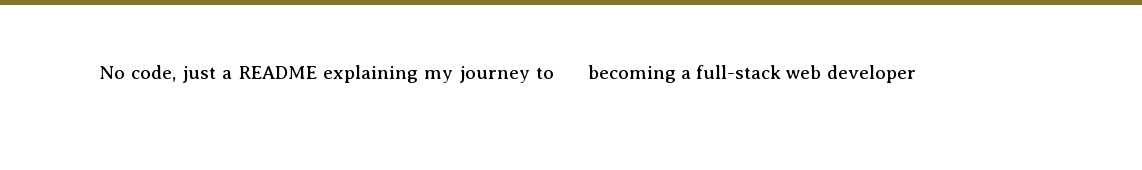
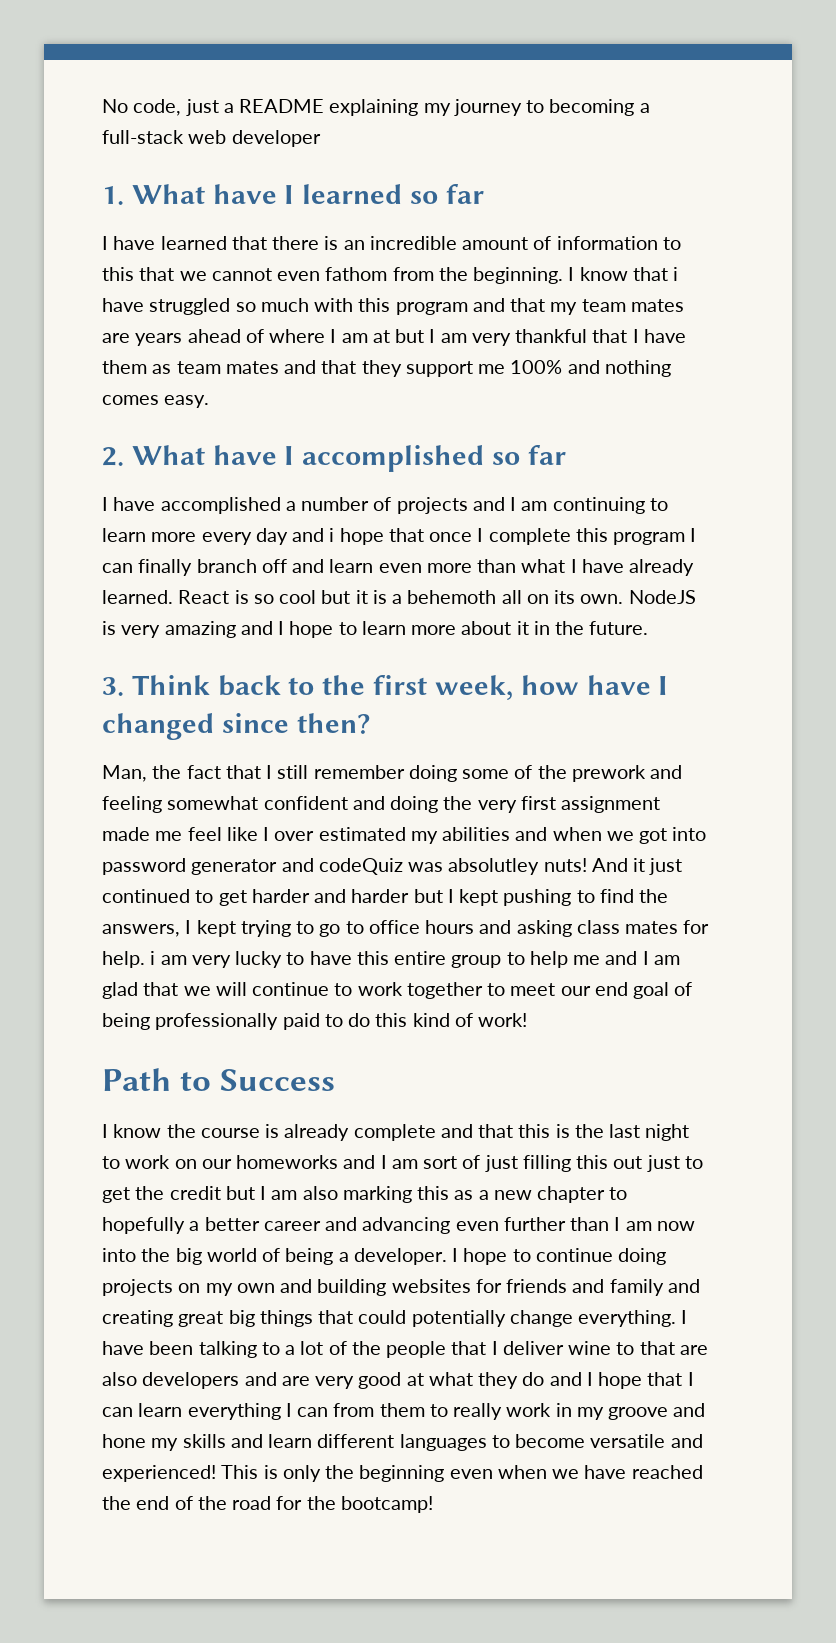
+ 1. What have I learned so far
+ I have learned that there is an incredible amount of information to this that we cannot even fathom from the beginning. I know that i have struggled so much with this program and that my team mates are years ahead of where I am at but I am very thankful that I have them as team mates and that they support me 100% and nothing comes easy.
+ 2. What have I accomplished so far
+ I have accomplished a number of projects and I am continuing to learn more every day and i hope that once I complete this program I can finally branch off and learn even more than what I have already learned. React is so cool but it is a behemoth all on its own. NodeJS is very amazing and I hope to learn more about it in the future.
+ 3. Think back to the first week, how have I changed since then?
+ Man, the fact that I still remember doing some of the prework and feeling somewhat confident and doing the very first assignment made me feel like I over estimated my abilities and when we got into password generator and codeQuiz was absolutley nuts! And it just continued to get harder and harder but I kept pushing to find the answers, I kept trying to go to office hours and asking class mates for help. i am very lucky to have this entire group to help me and I am glad that we will continue to work together to meet our end goal of being professionally paid to do this kind of work!
+ Path to Success
+ I know the course is already complete and that this is the last night to work on our homeworks and I am sort of just filling this out just to get the credit but I am also marking this as a new chapter to hopefully a better career and advancing even further than I am now into the big world of being a developer. I hope to continue doing projects on my own and building websites for friends and family and creating great big things that could potentially change everything. I have been talking to a lot of the people that I deliver wine to that are also developers and are very good at what they do and I hope that I can learn everything I can from them to really work in my groove and hone my skills and learn different languages to become versatile and experienced! This is only the beginning even when we have reached the end of the road for the bootcamp!

